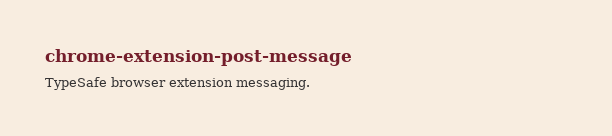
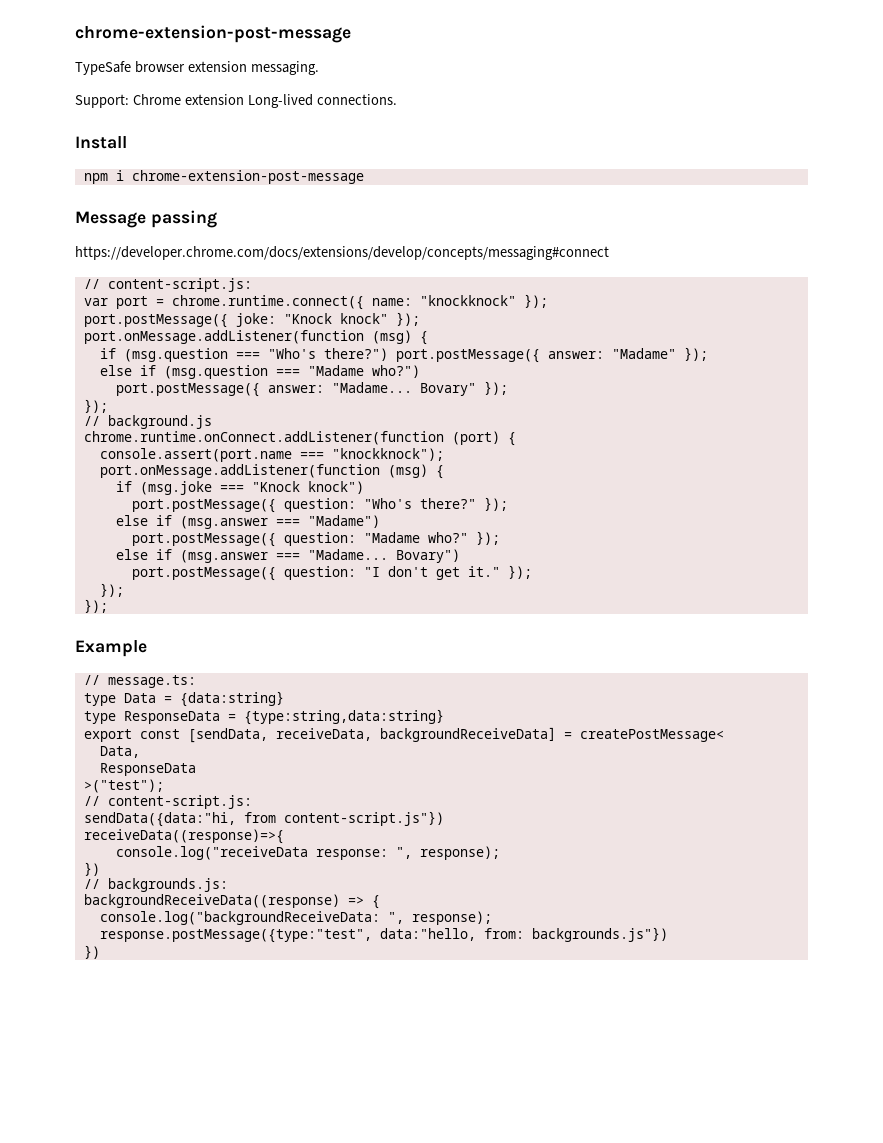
+ Support: Chrome extension Long-lived connections.
+ Install
+ npm i chrome-extension-post-message
+ Message passing
+ https://developer.chrome.com/docs/extensions/develop/concepts/messaging#connect
+ // content-script.js:
+ var port = chrome.runtime.connect({ name: "knockknock" });
+ port.postMessage({ joke: "Knock knock" });
+ port.onMessage.addListener(function (msg) {
+ if (msg.question === "Who's there?") port.postMessage({ answer: "Madame" });
+ else if (msg.question === "Madame who?")
+ port.postMessage({ answer: "Madame... Bovary" });
+ });
+ // background.js
+ chrome.runtime.onConnect.addListener(function (port) {
+ console.assert(port.name === "knockknock");
+ port.onMessage.addListener(function (msg) {
+ if (msg.joke === "Knock knock")
+ port.postMessage({ question: "Who's there?" });
+ else if (msg.answer === "Madame")
+ port.postMessage({ question: "Madame who?" });
+ else if (msg.answer === "Madame... Bovary")
+ port.postMessage({ question: "I don't get it." });
+ });
+ });
+ Example
+ // message.ts:
+ type Data = {data:string}
+ type ResponseData = {type:string,data:string}
+ export const [sendData, receiveData, backgroundReceiveData] = createPostMessage<
+ Data,
+ ResponseData
+ >("test");
+ // content-script.js:
+ sendData({data:"hi, from content-script.js"})
+ receiveData((response)=>{
+ console.log("receiveData response: ", response);
+ })
+ // backgrounds.js:
+ backgroundReceiveData((response) => {
+ console.log("backgroundReceiveData: ", response);
+ response.postMessage({type:"test", data:"hello, from: backgrounds.js"})
+ })

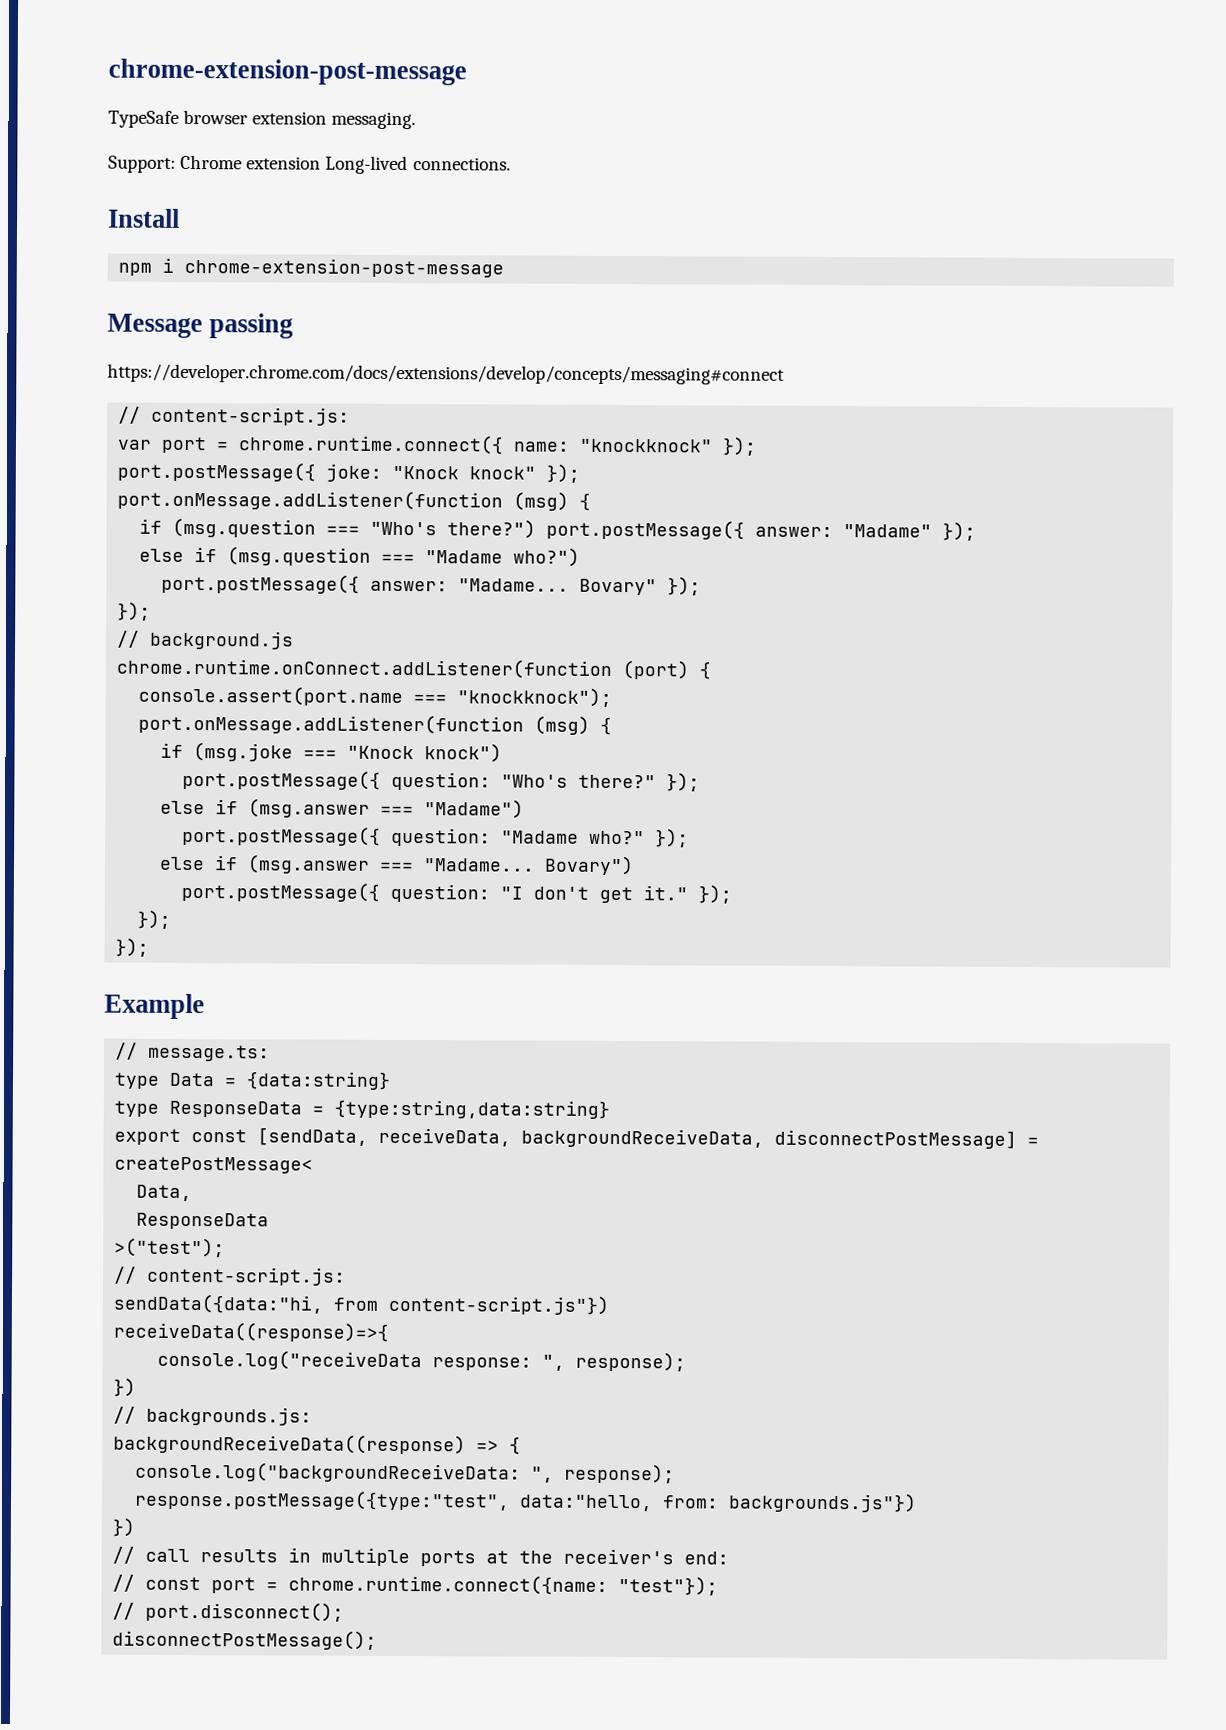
- export const [sendData, receiveData, backgroundReceiveData] = createPostMessage<
+ export const [sendData, receiveData, backgroundReceiveData, disconnectPostMessage] = createPostMessage<
+ // call results in multiple ports at the receiver's end:
+ // const port = chrome.runtime.connect({name: "test"});
+ // port.disconnect();
+ disconnectPostMessage();

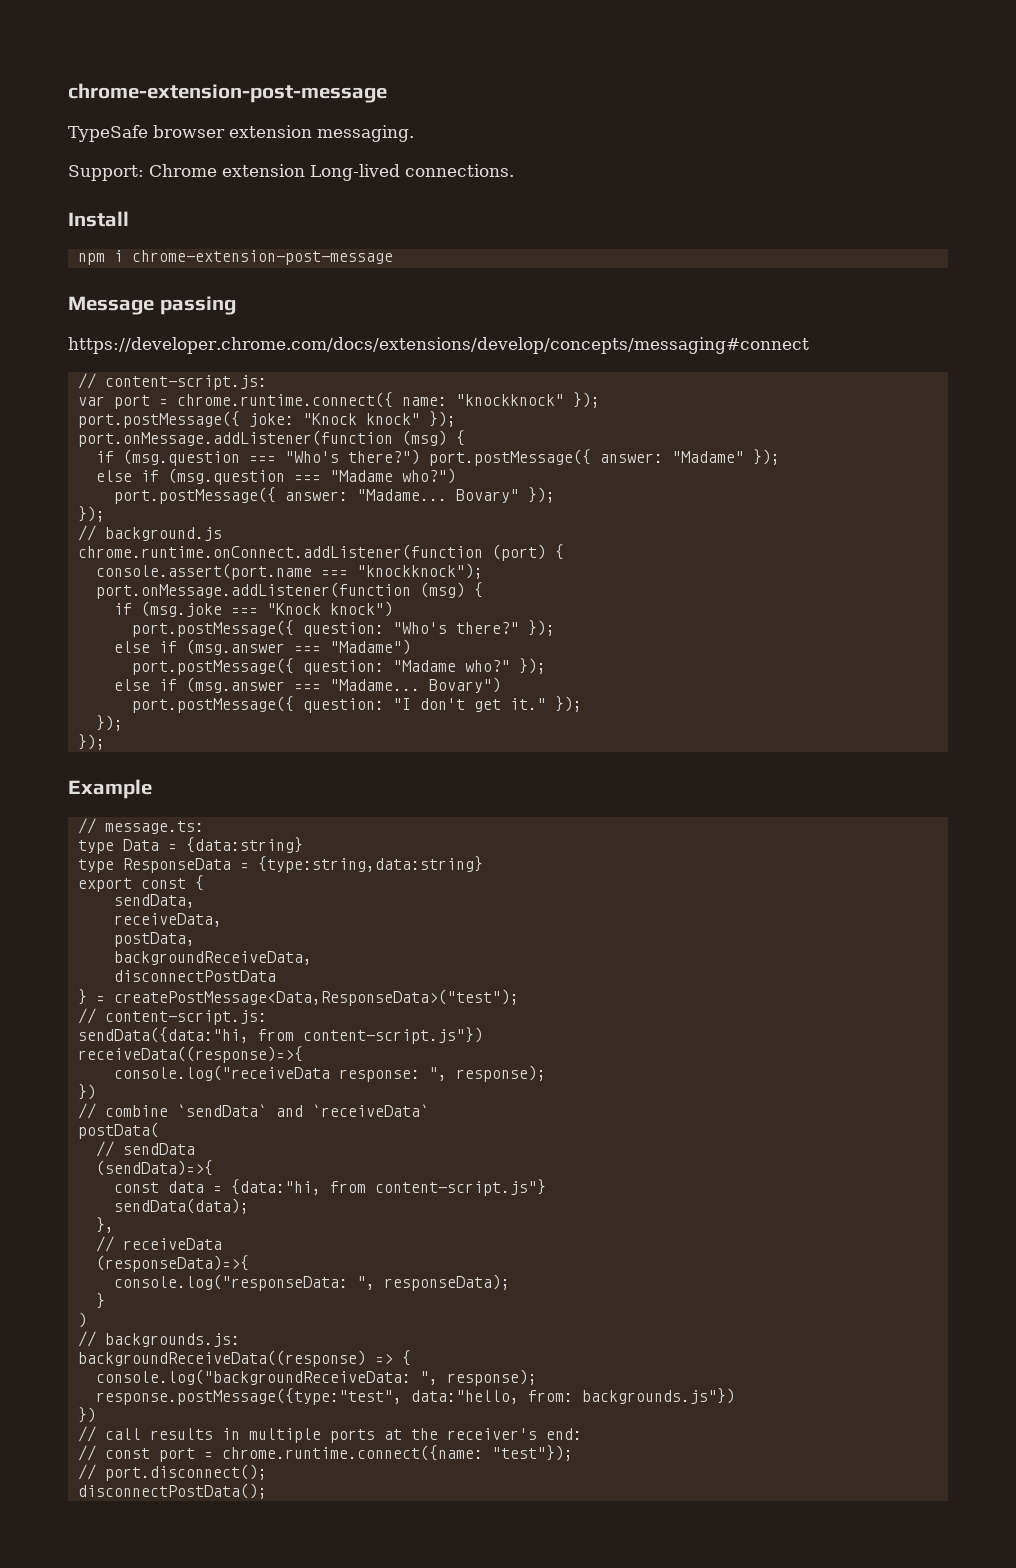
- export const [sendData, receiveData, backgroundReceiveData, disconnectPostMessage] = createPostMessage<
- Data,
- ResponseData
- >("test");
+ export const {
+ sendData,
+ receiveData,
+ postData,
+ backgroundReceiveData,
+ disconnectPostData
+ } = createPostMessage<Data,ResponseData>("test");
+ // combine `sendData` and `receiveData`
+ postData(
+ // sendData
+ (sendData)=>{
+ const data = {data:"hi, from content-script.js"}
+ sendData(data);
+ },
+ // receiveData
+ (responseData)=>{
+ console.log("responseData: ", responseData);
+ }
+ )
- disconnectPostMessage();
+ disconnectPostData();

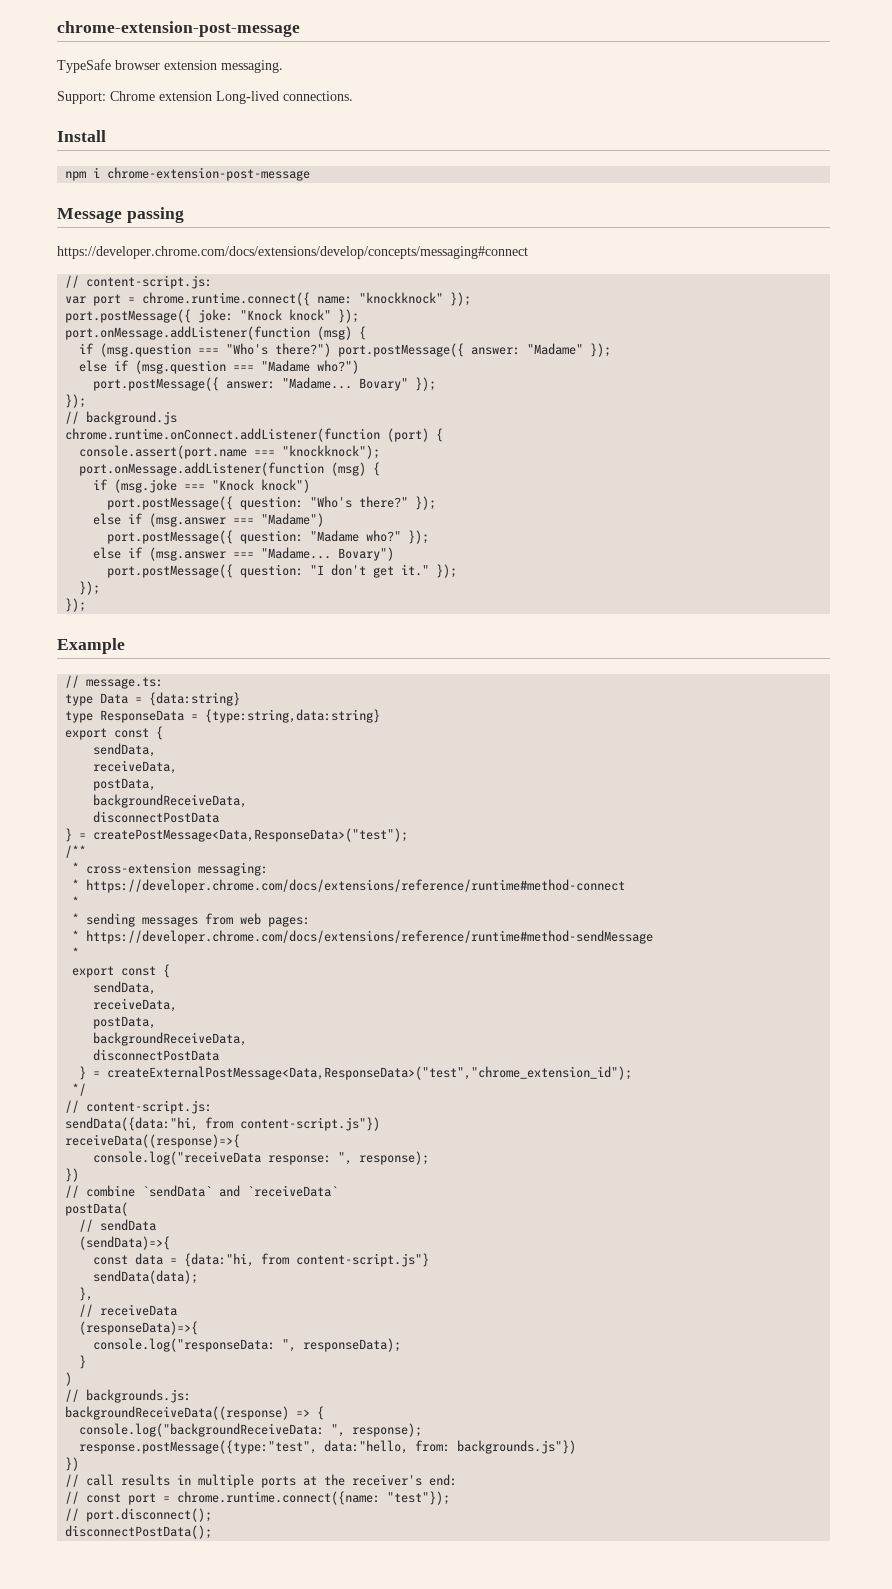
+ /**
+ * cross-extension messaging:
+ * https://developer.chrome.com/docs/extensions/reference/runtime#method-connect
+ *
+ * sending messages from web pages:
+ * https://developer.chrome.com/docs/extensions/reference/runtime#method-sendMessage
+ *
+ export const {
+ sendData,
+ receiveData,
+ postData,
+ backgroundReceiveData,
+ disconnectPostData
+ } = createExternalPostMessage<Data,ResponseData>("test","chrome_extension_id");
+ */

